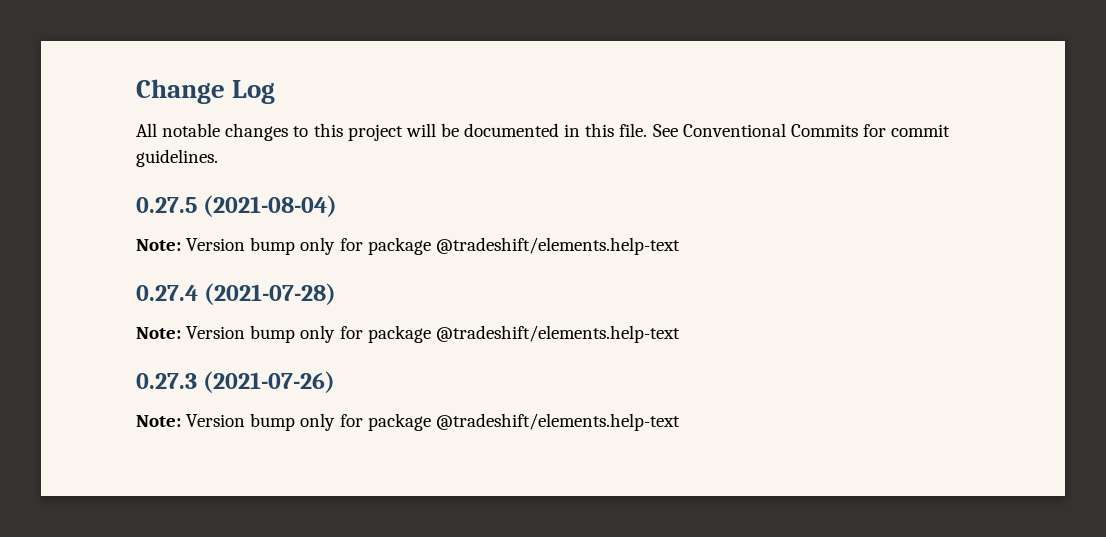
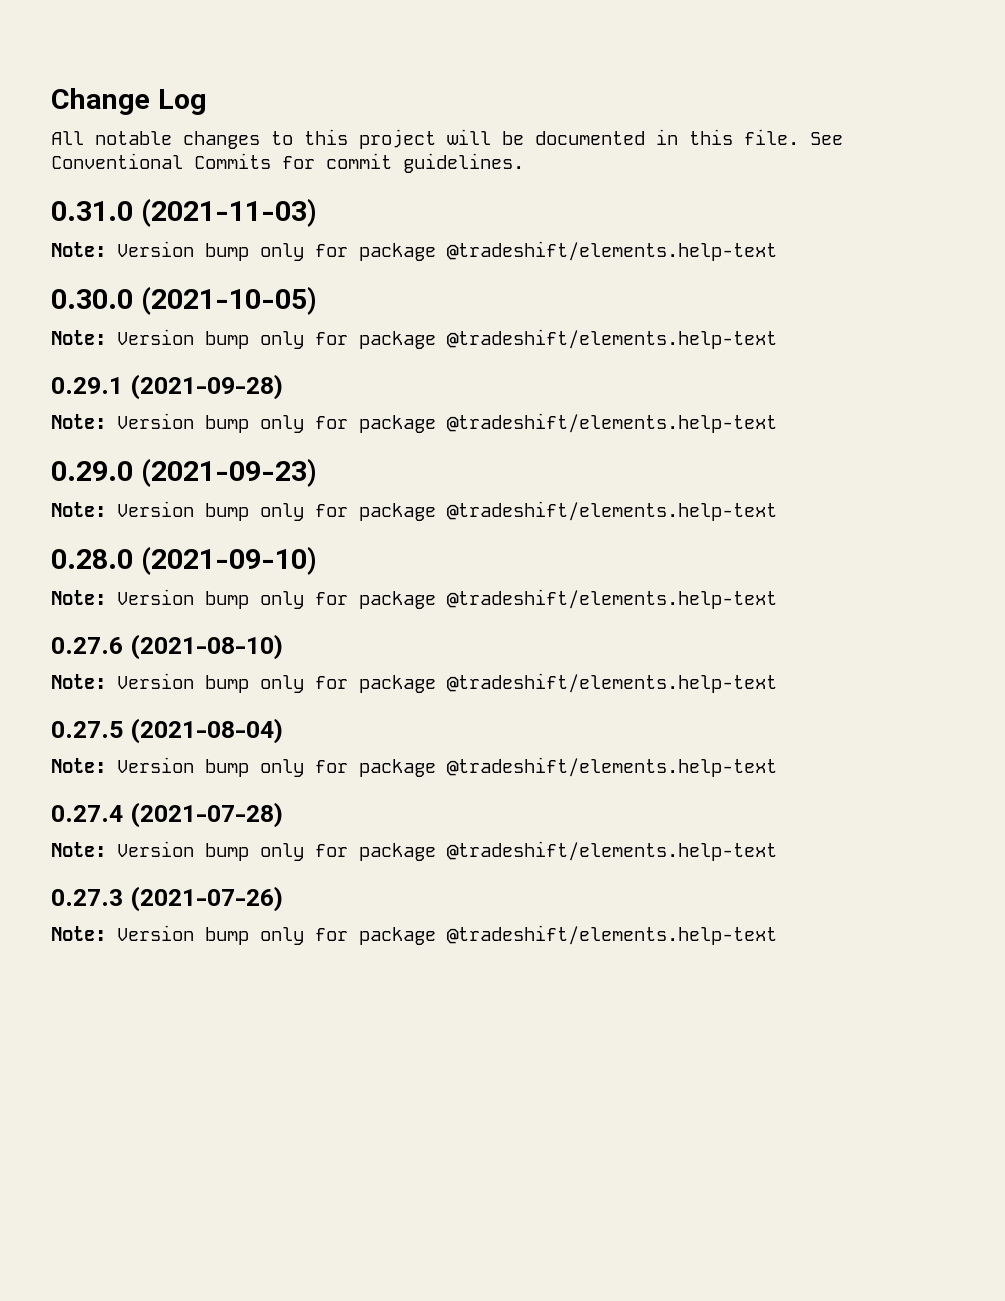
+ 0.31.0 (2021-11-03)
+ Note: Version bump only for package @tradeshift/elements.help-text
+ 0.30.0 (2021-10-05)
+ Note: Version bump only for package @tradeshift/elements.help-text
+ 0.29.1 (2021-09-28)
+ Note: Version bump only for package @tradeshift/elements.help-text
+ 0.29.0 (2021-09-23)
+ Note: Version bump only for package @tradeshift/elements.help-text
+ 0.28.0 (2021-09-10)
+ Note: Version bump only for package @tradeshift/elements.help-text
+ 0.27.6 (2021-08-10)
+ Note: Version bump only for package @tradeshift/elements.help-text

